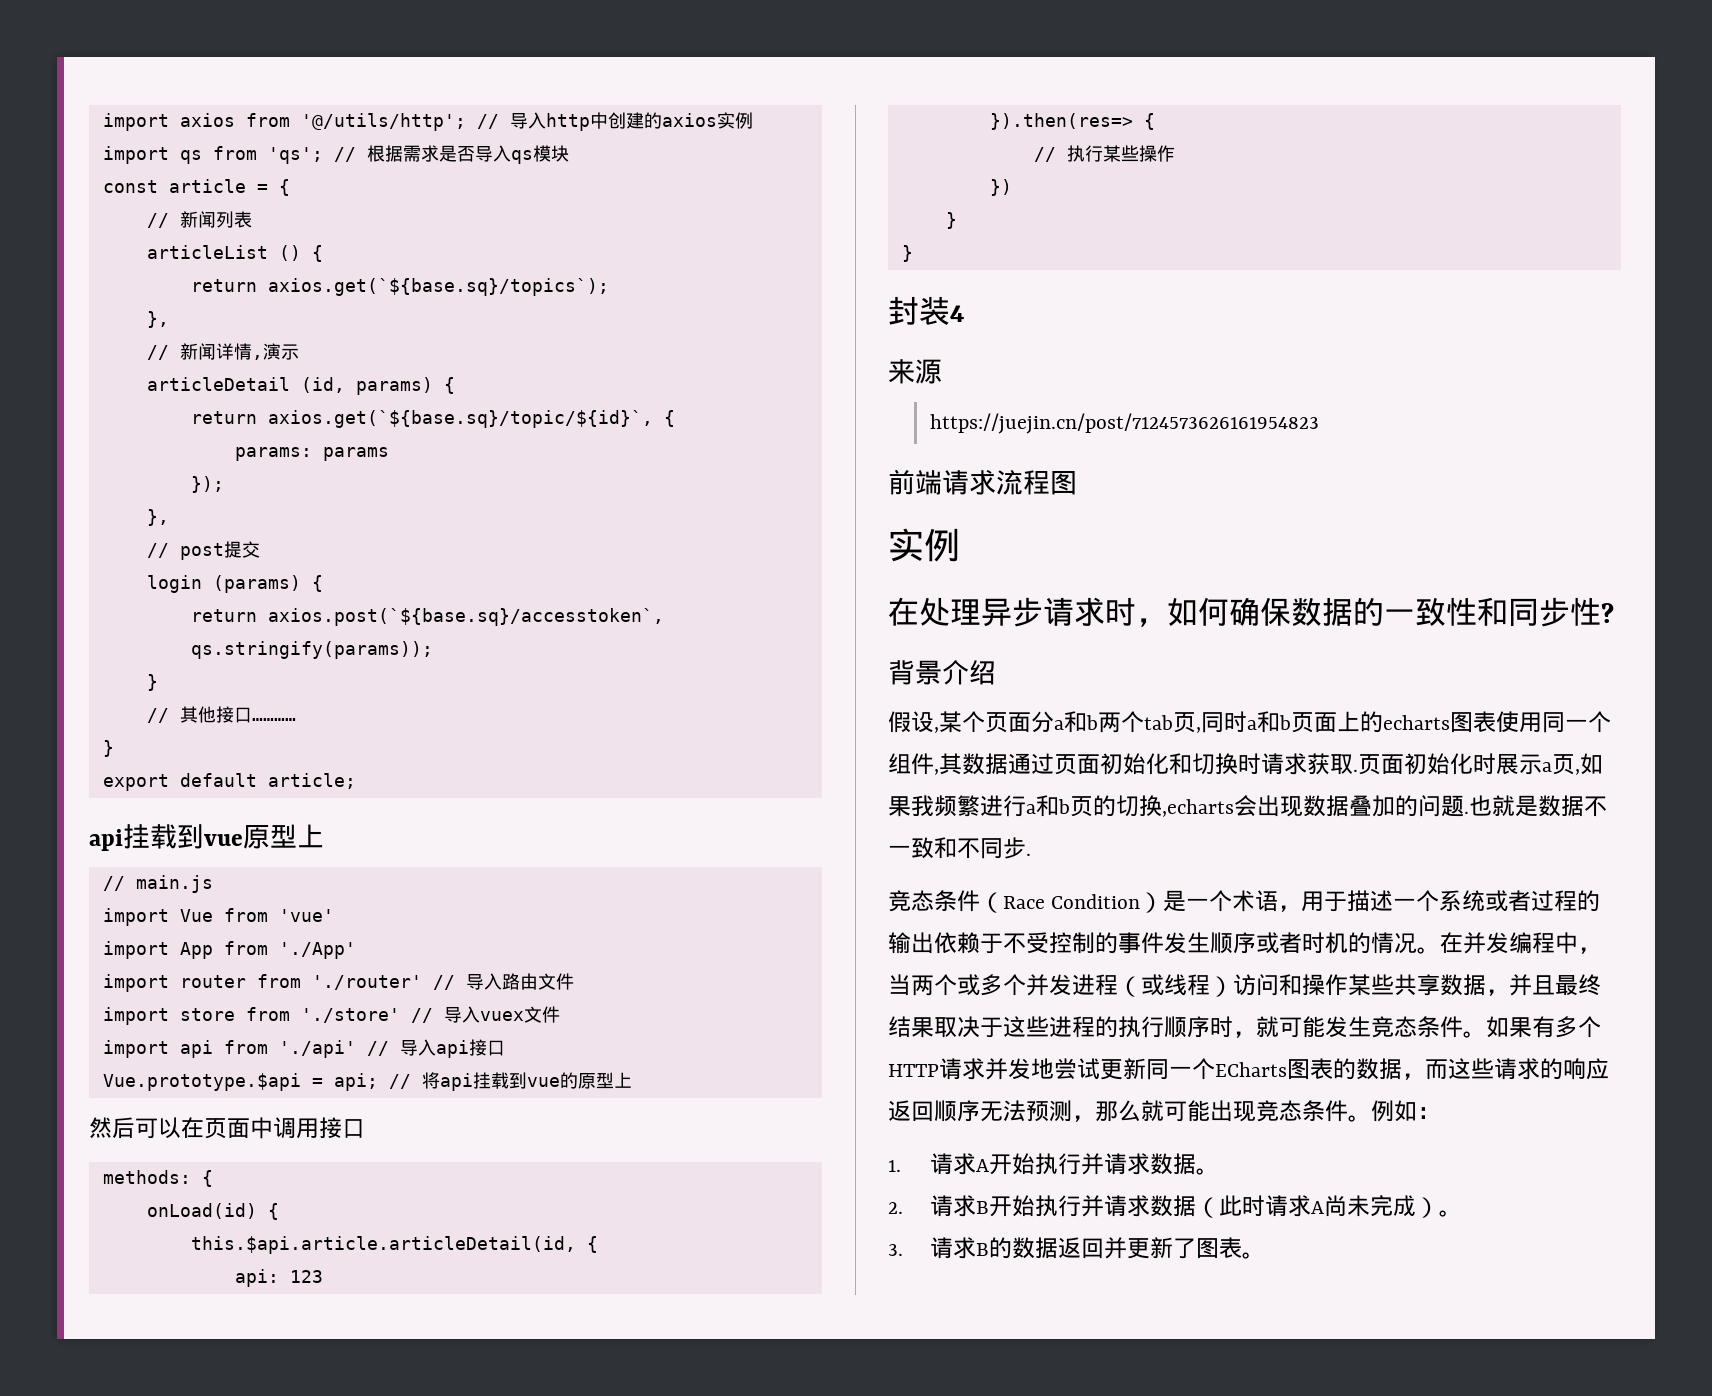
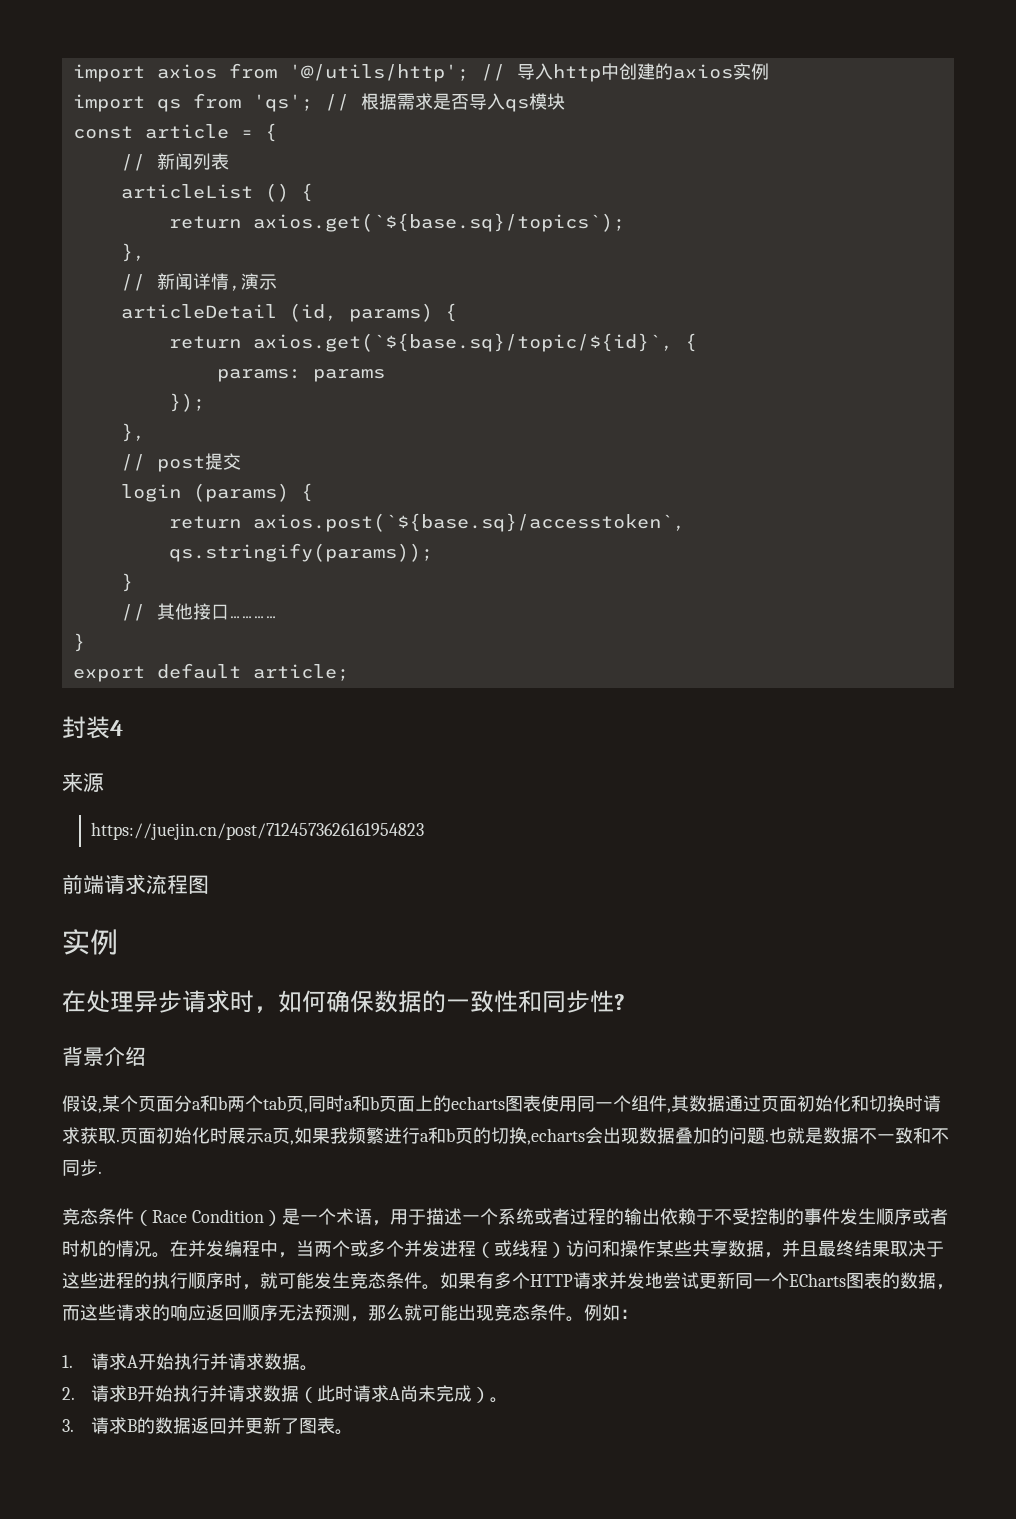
- api挂载到vue原型上
- // main.js
- import Vue from 'vue'
- import App from './App'
- import router from './router' // 导入路由文件
- import store from './store' // 导入vuex文件
- import api from './api' // 导入api接口
- Vue.prototype.$api = api; // 将api挂载到vue的原型上
- 然后可以在页面中调用接口
- methods: {
- onLoad(id) {
- this.$api.article.articleDetail(id, {
- api: 123
- }).then(res=> {
- // 执行某些操作
- })
- }
- }

